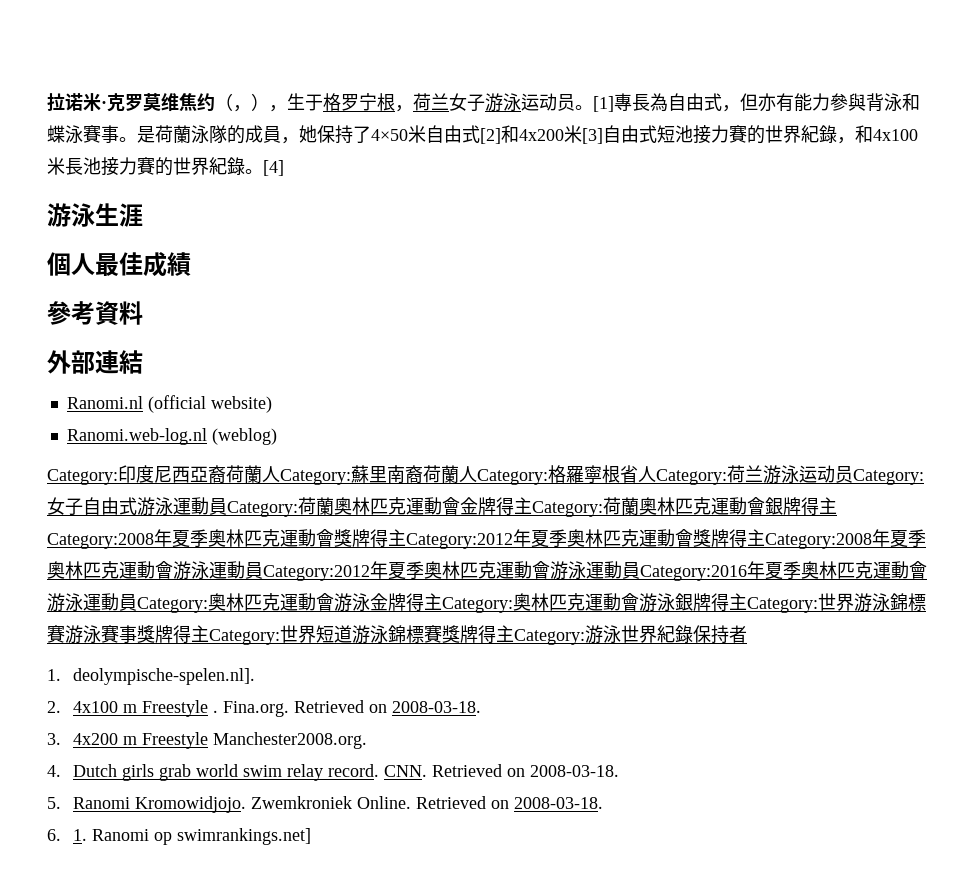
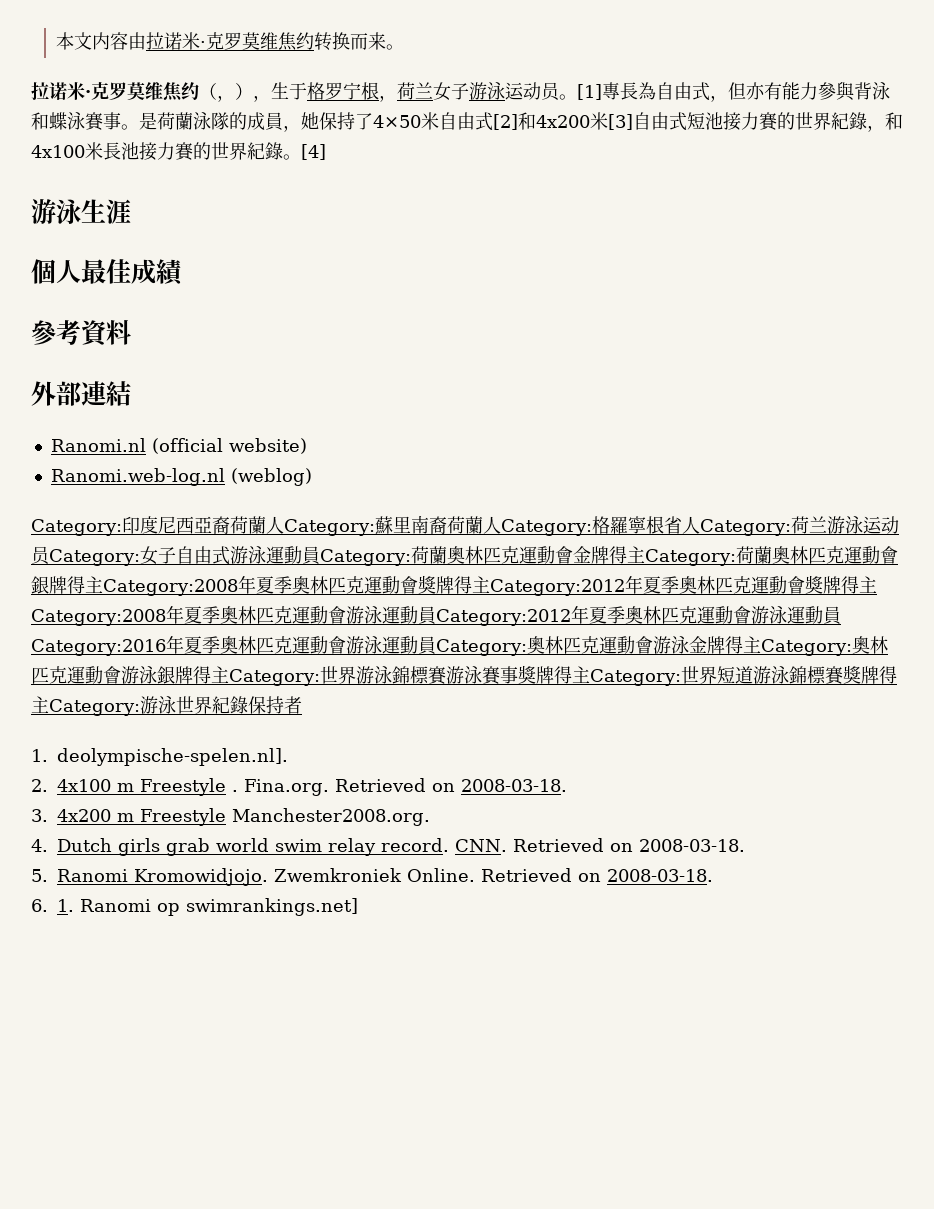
+ 本文内容由拉诺米·克罗莫维焦约转换而来。

